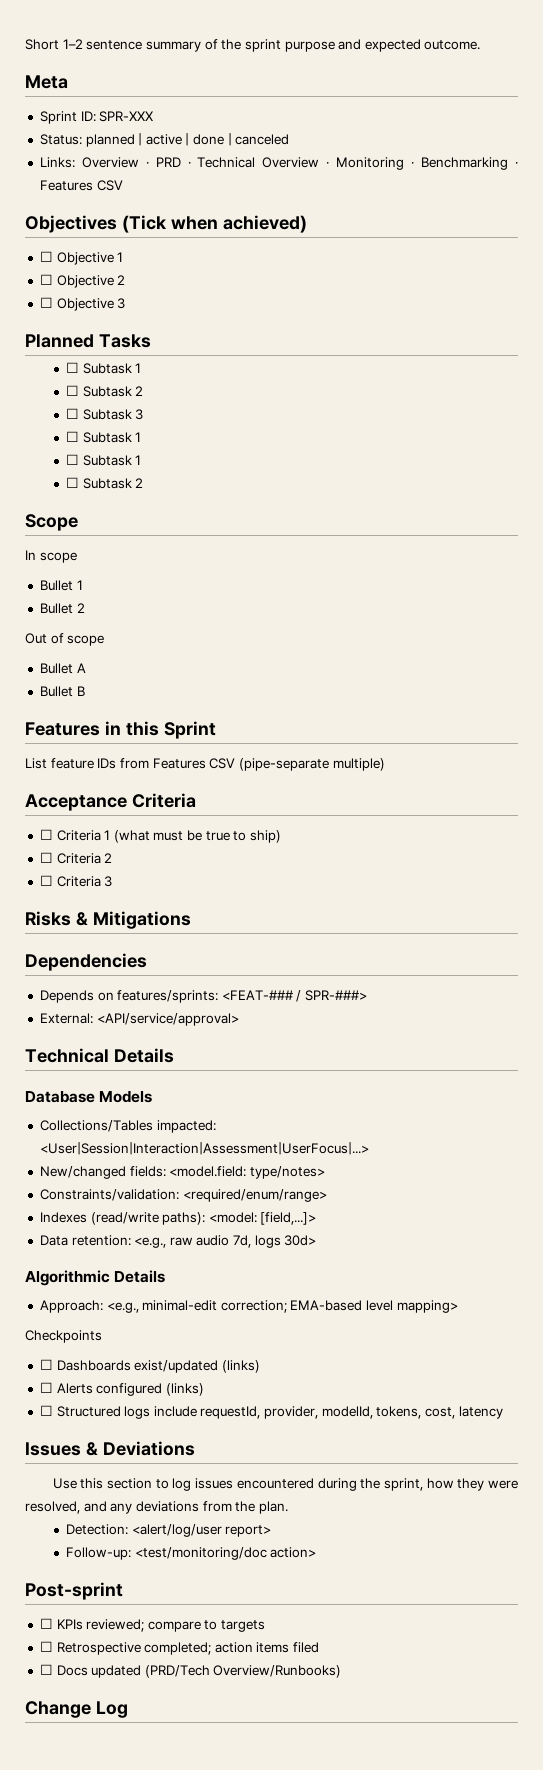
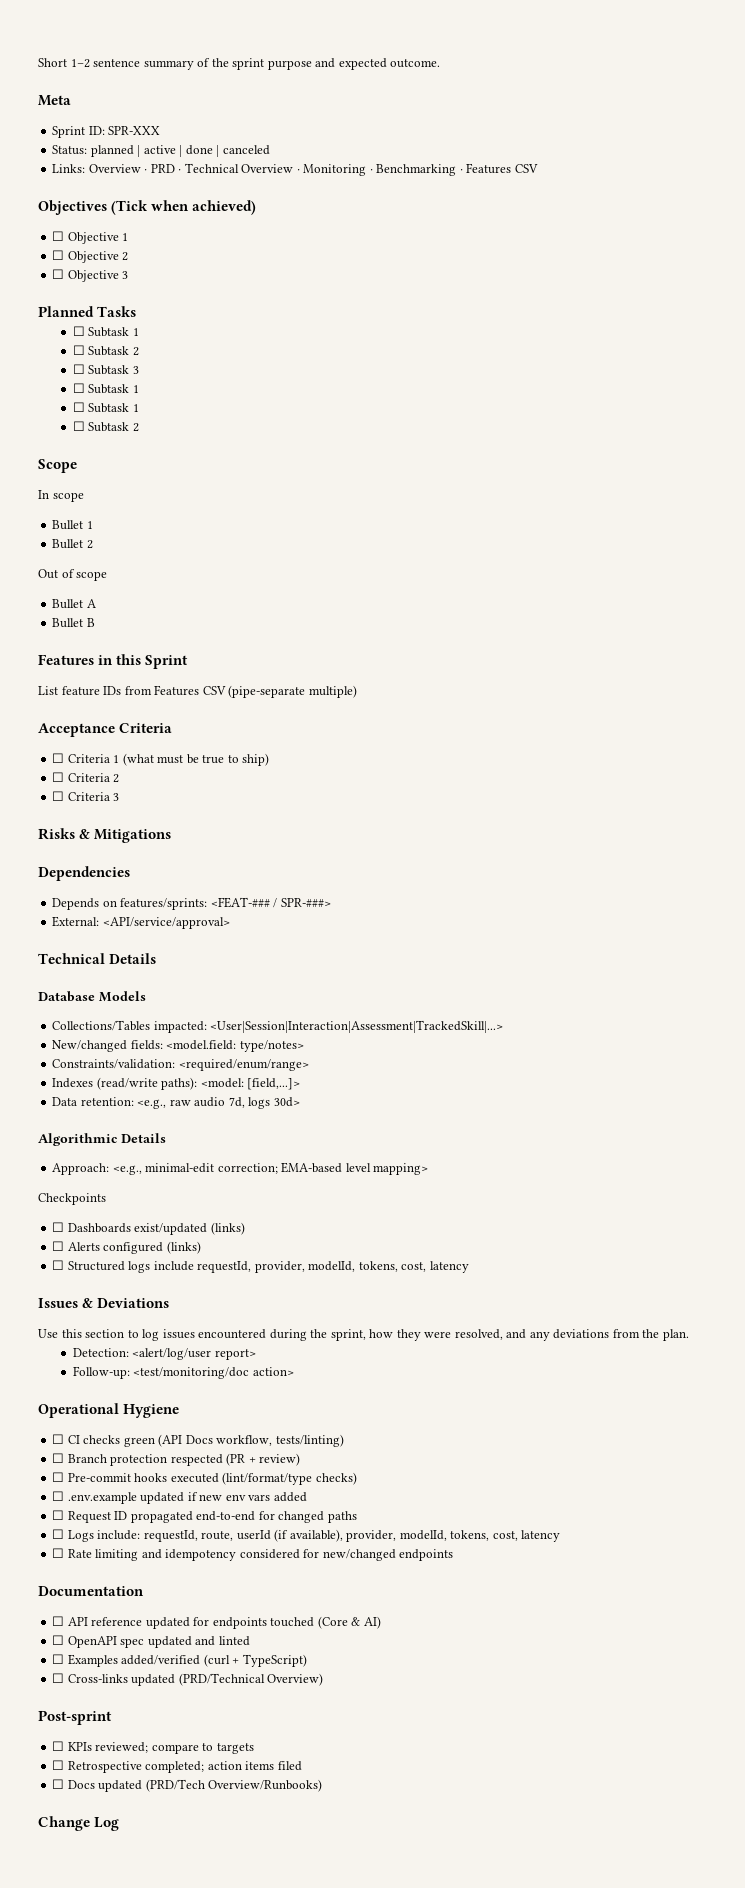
- Collections/Tables impacted: <User|Session|Interaction|Assessment|UserFocus|...>
+ Collections/Tables impacted: <User|Session|Interaction|Assessment|TrackedSkill|...>
+ Operational Hygiene
+ ☐ CI checks green (API Docs workflow, tests/linting)
+ ☐ Branch protection respected (PR + review)
+ ☐ Pre-commit hooks executed (lint/format/type checks)
+ ☐ .env.example updated if new env vars added
+ ☐ Request ID propagated end-to-end for changed paths
+ ☐ Logs include: requestId, route, userId (if available), provider, modelId, tokens, cost, latency
+ ☐ Rate limiting and idempotency considered for new/changed endpoints
+ Documentation
+ ☐ API reference updated for endpoints touched (Core & AI)
+ ☐ OpenAPI spec updated and linted
+ ☐ Examples added/verified (curl + TypeScript)
+ ☐ Cross-links updated (PRD/Technical Overview)

